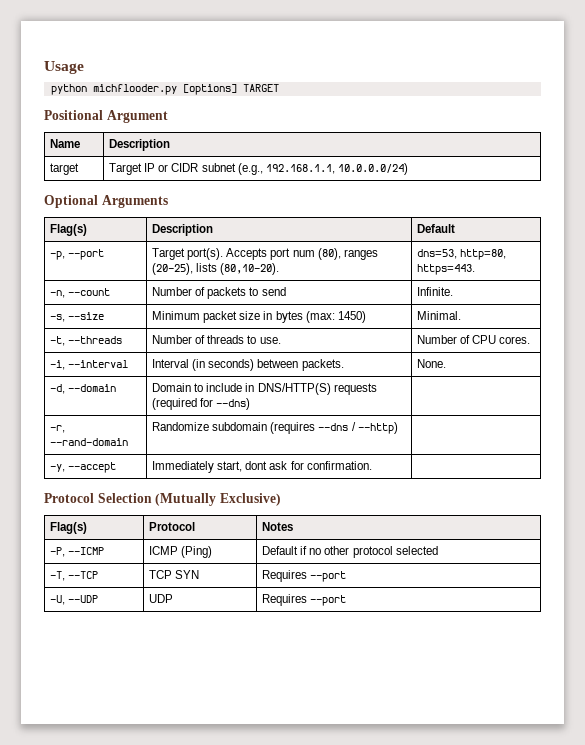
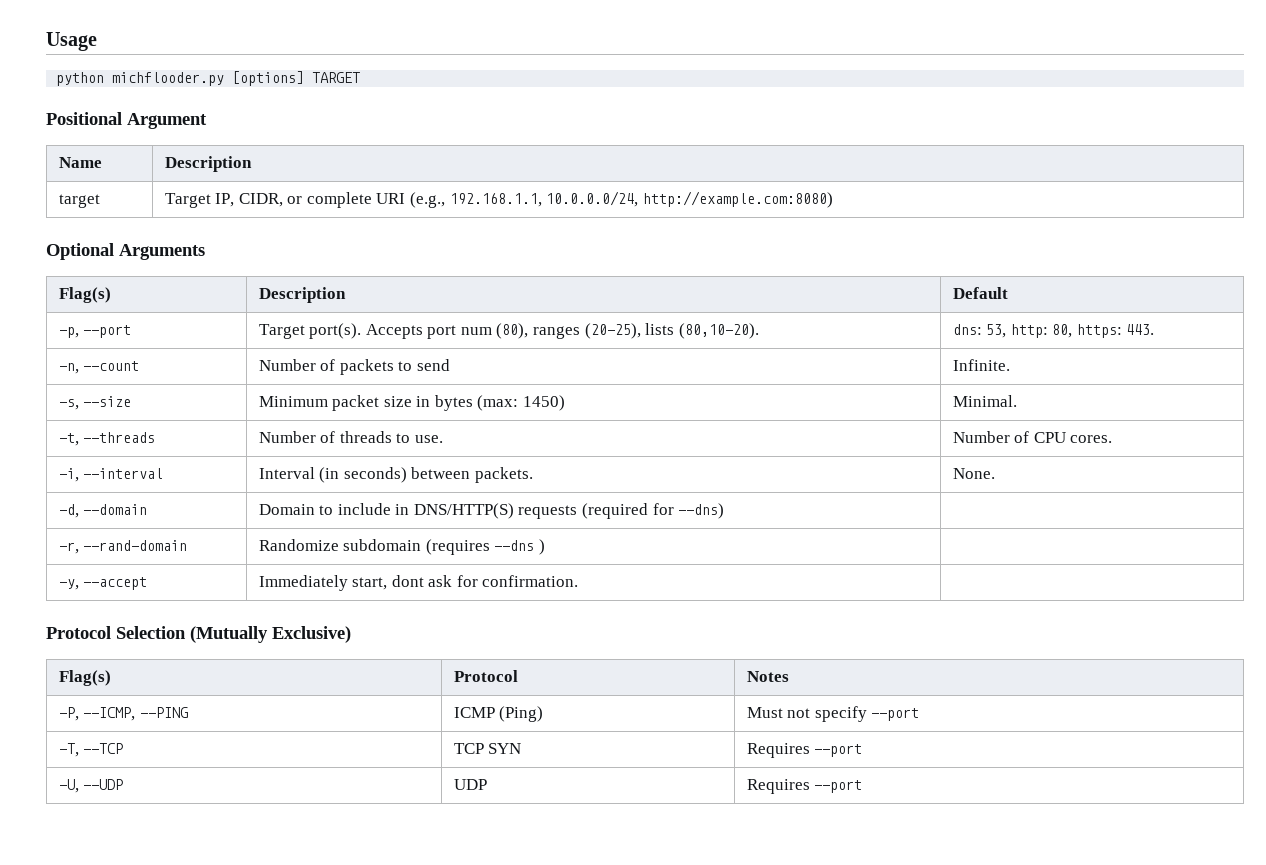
- target | Target IP or CIDR subnet (e.g., 192.168.1.1, 10.0.0.0/24)
+ target | Target IP, CIDR, or complete URI (e.g., 192.168.1.1, 10.0.0.0/24, http://example.com:8080)
- -p, --port | Target port(s). Accepts port num (80), ranges (20-25), lists (80,10-20). | dns=53, http=80, https=443.
+ -p, --port | Target port(s). Accepts port num (80), ranges (20-25), lists (80,10-20). | dns: 53, http: 80, https: 443.
- -r, --rand-domain | Randomize subdomain (requires --dns / --http) |
+ -r, --rand-domain | Randomize subdomain (requires --dns ) |
- -P, --ICMP | ICMP (Ping) | Default if no other protocol selected
+ -P, --ICMP, --PING | ICMP (Ping) | Must not specify --port

